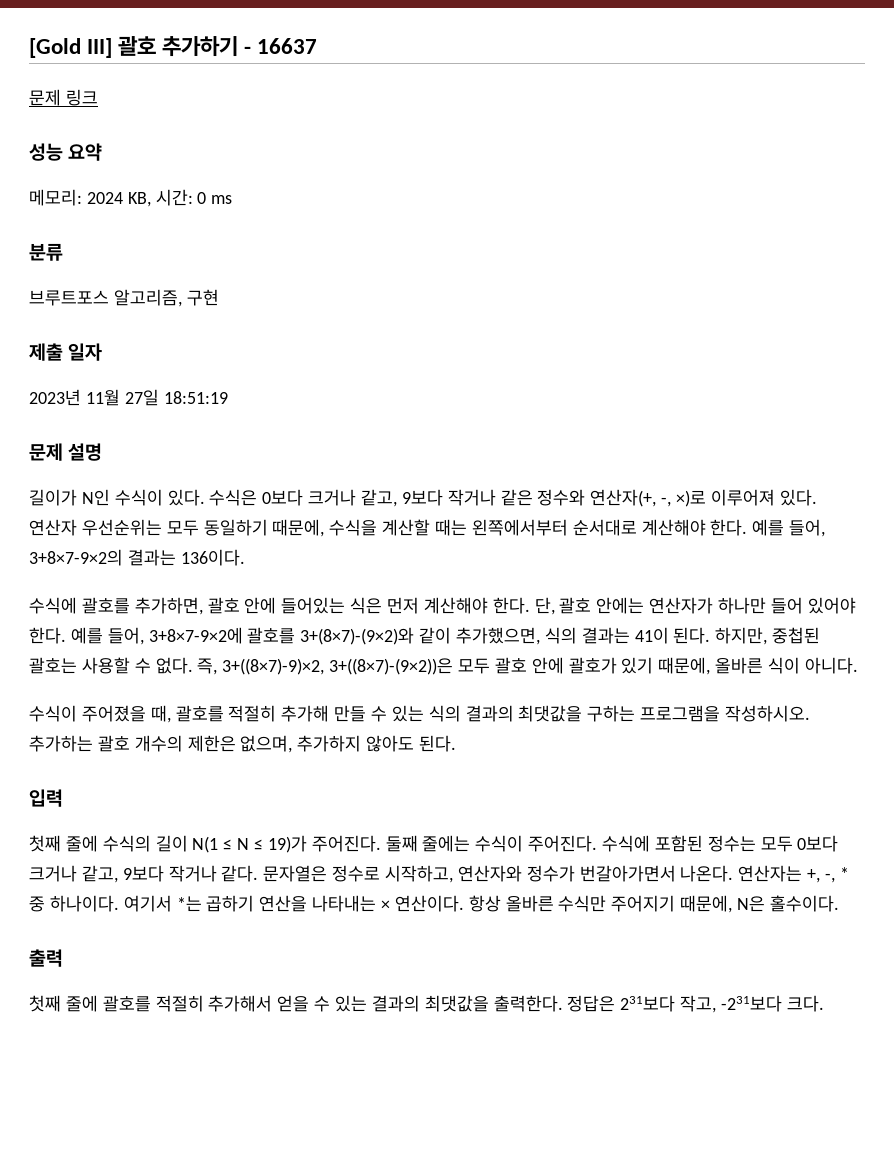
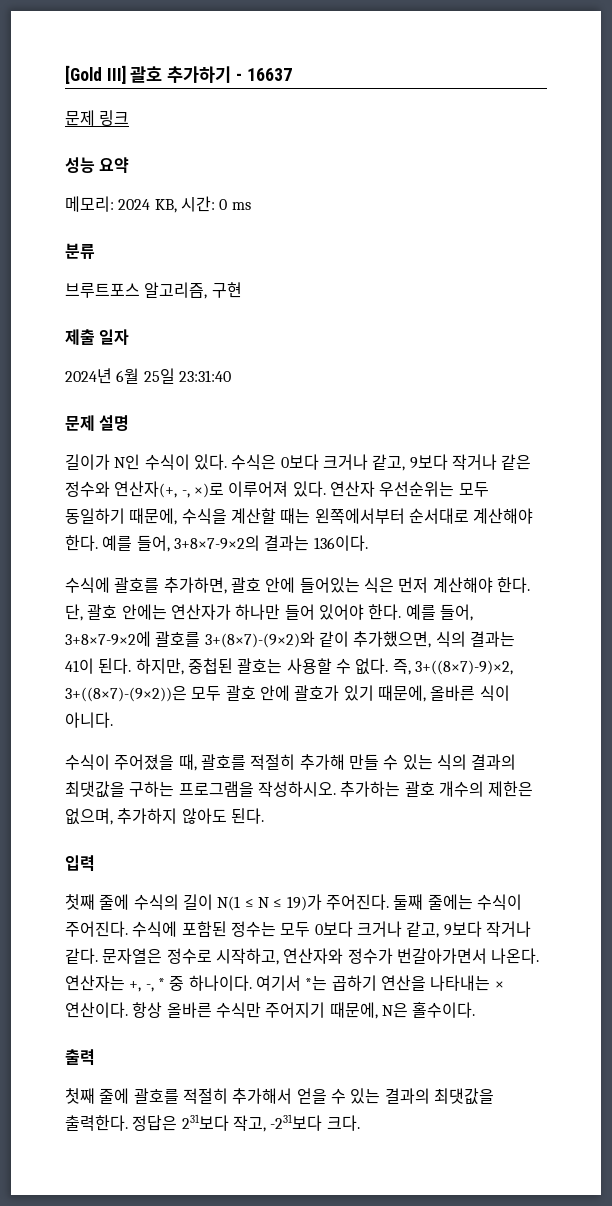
- 2023년 11월 27일 18:51:19
+ 2024년 6월 25일 23:31:40

